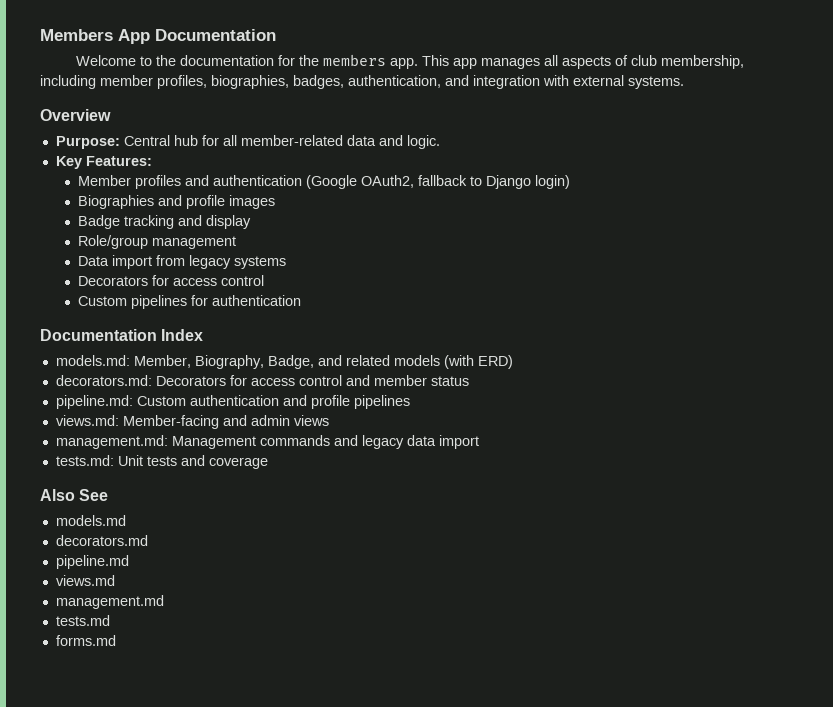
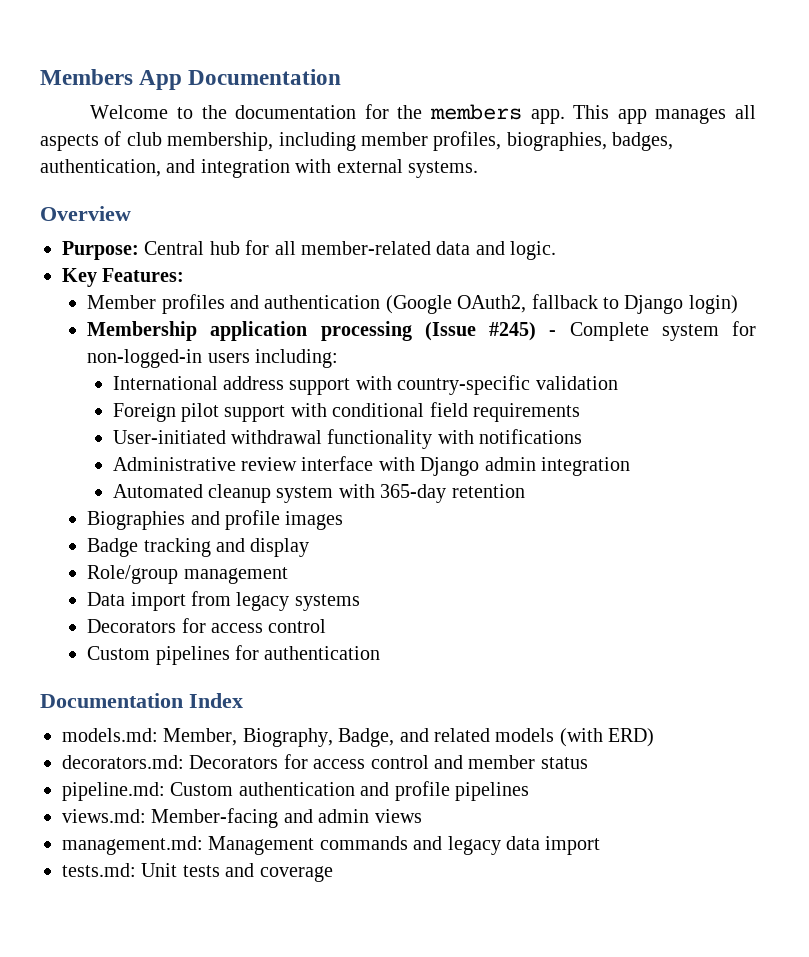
+ Membership application processing (Issue #245) - Complete system for non-logged-in users including:
+ International address support with country-specific validation
+ Foreign pilot support with conditional field requirements
+ User-initiated withdrawal functionality with notifications
+ Administrative review interface with Django admin integration
+ Automated cleanup system with 365-day retention
- Also See
- models.md
- decorators.md
- pipeline.md
- views.md
- management.md
- tests.md
- forms.md

